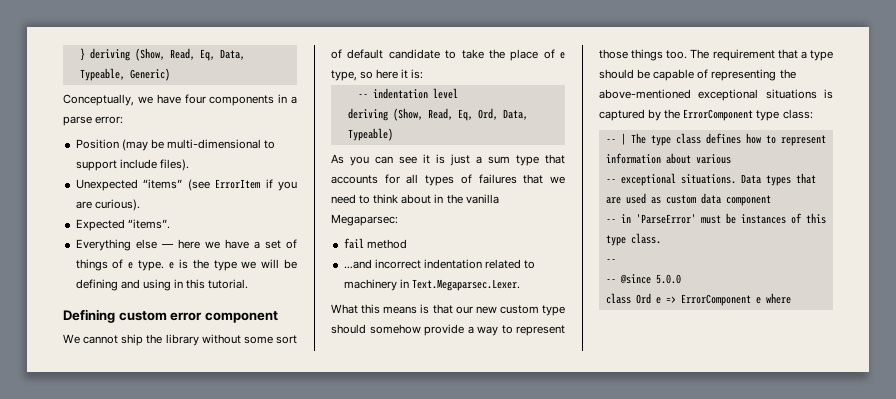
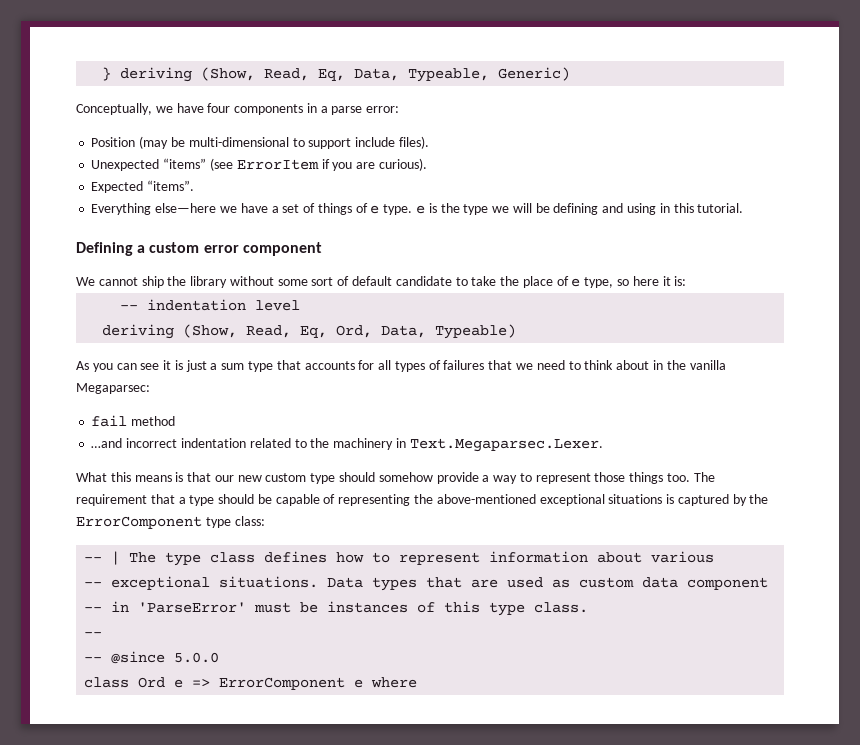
- Everything else — here we have a set of things of e type. e is the type we will be defining and using in this tutorial.
+ Everything else—here we have a set of things of e type. e is the type we will be defining and using in this tutorial.
- Defining custom error component
+ Defining a custom error component
- …and incorrect indentation related to machinery in Text.Megaparsec.Lexer.
+ …and incorrect indentation related to the machinery in Text.Megaparsec.Lexer.

